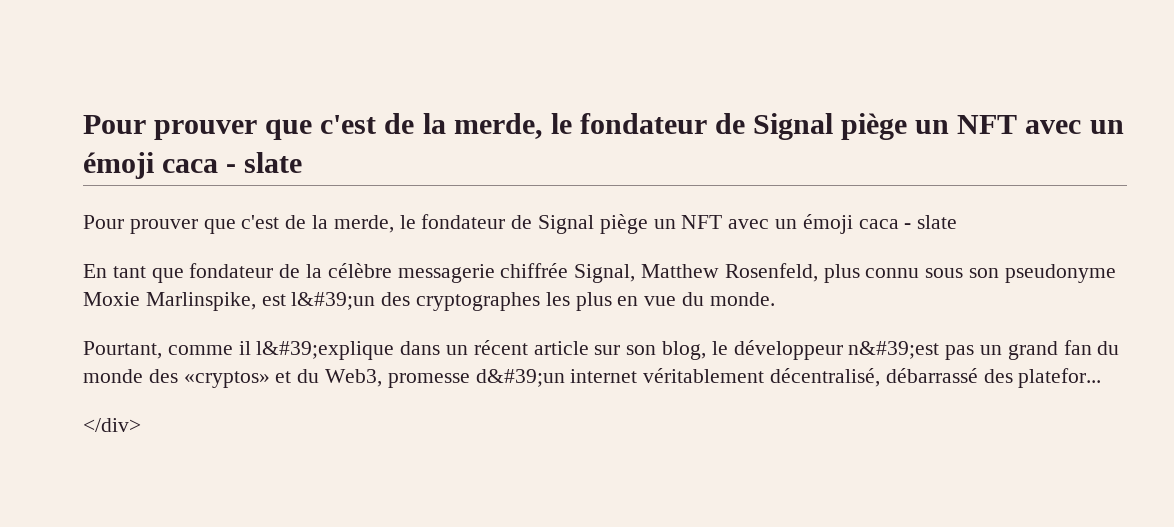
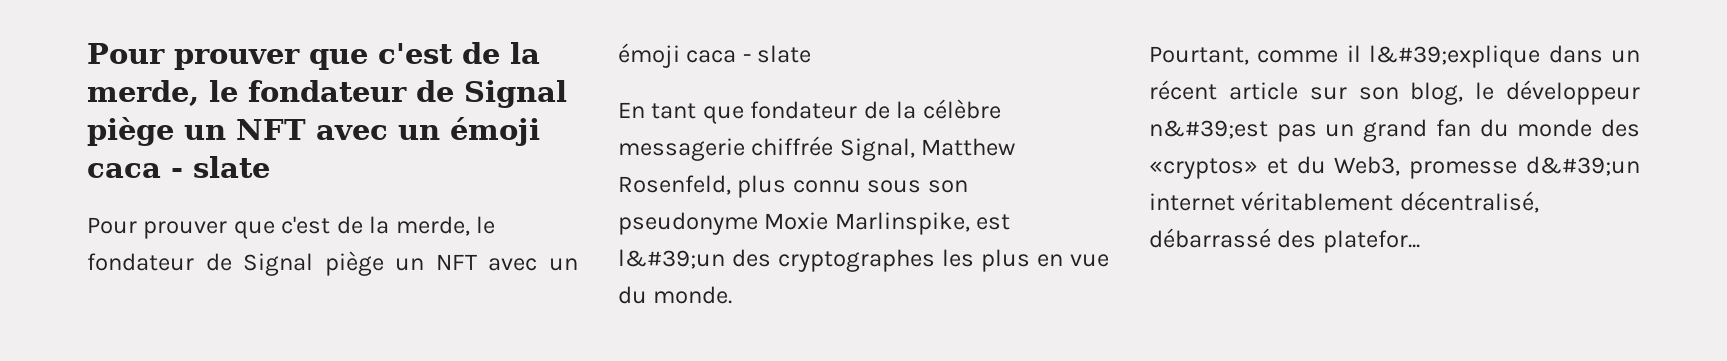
- </div>

